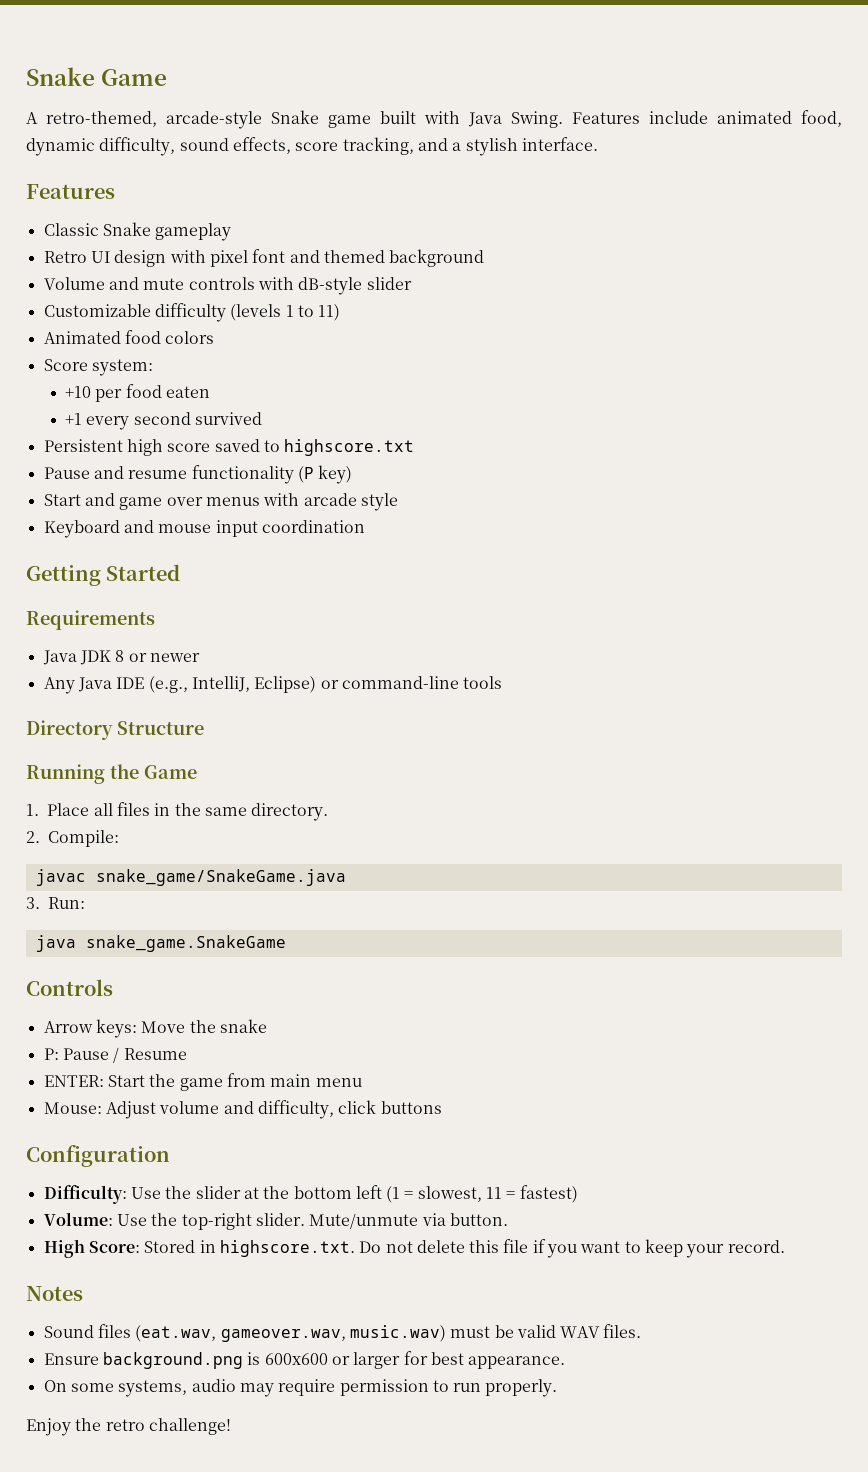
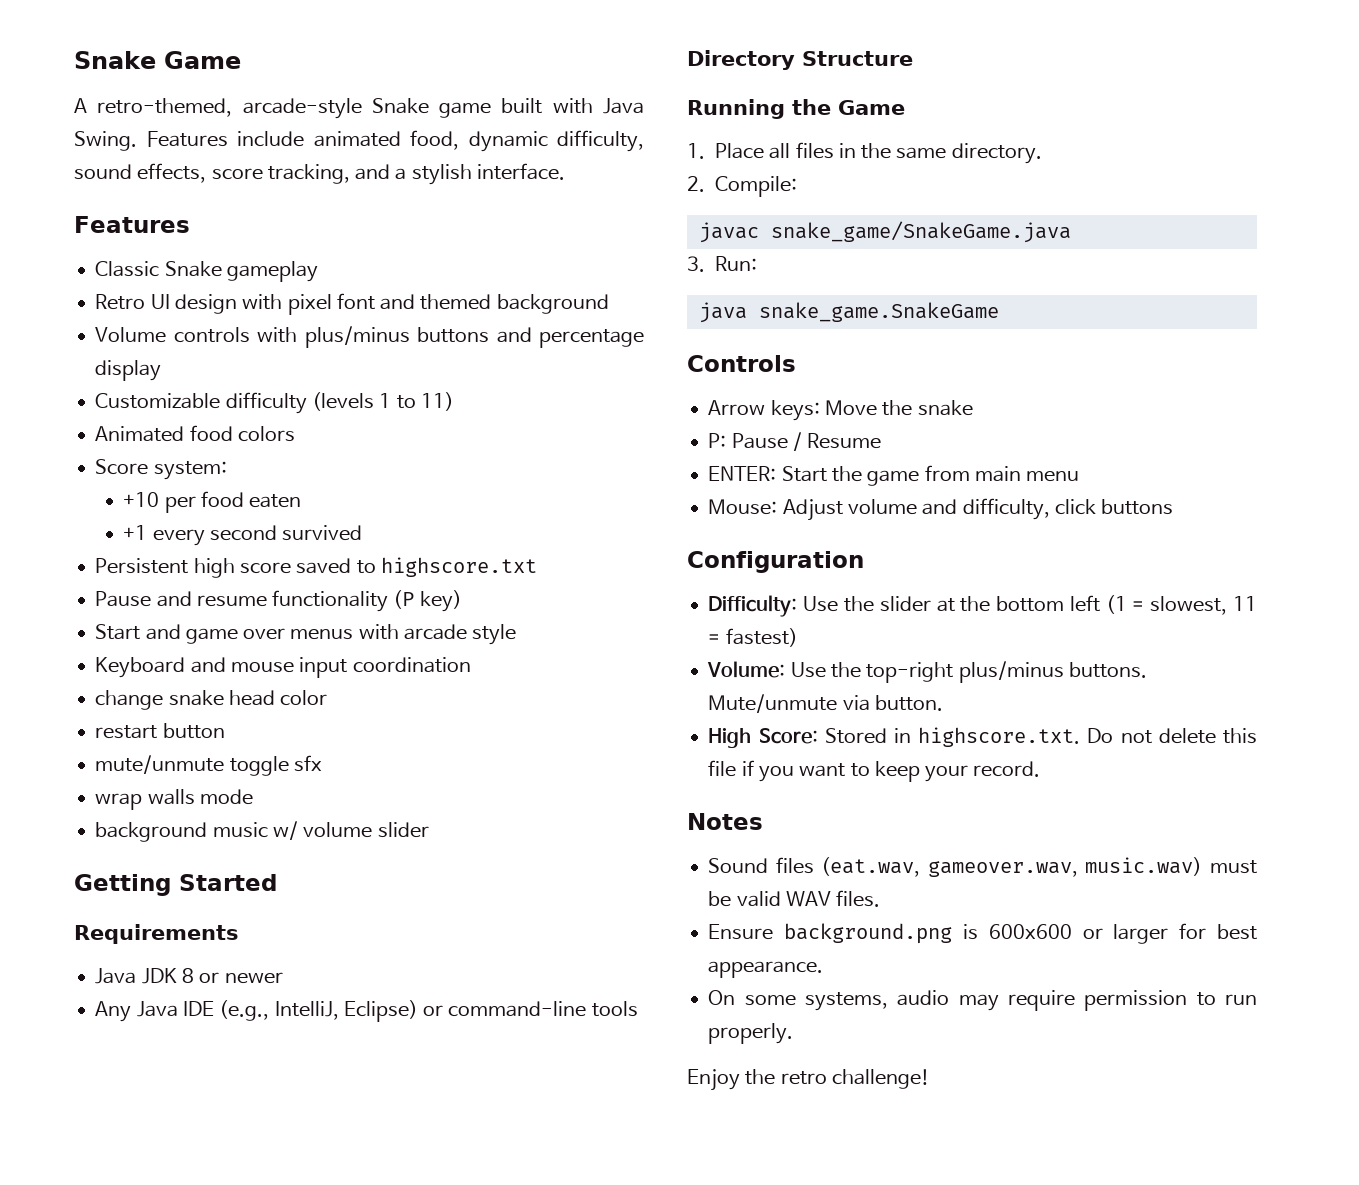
- Volume and mute controls with dB-style slider
+ Volume controls with plus/minus buttons and percentage display
+ change snake head color
+ restart button
+ mute/unmute toggle sfx
+ wrap walls mode
+ background music w/ volume slider
- Volume: Use the top-right slider.
+ Volume: Use the top-right plus/minus buttons.

